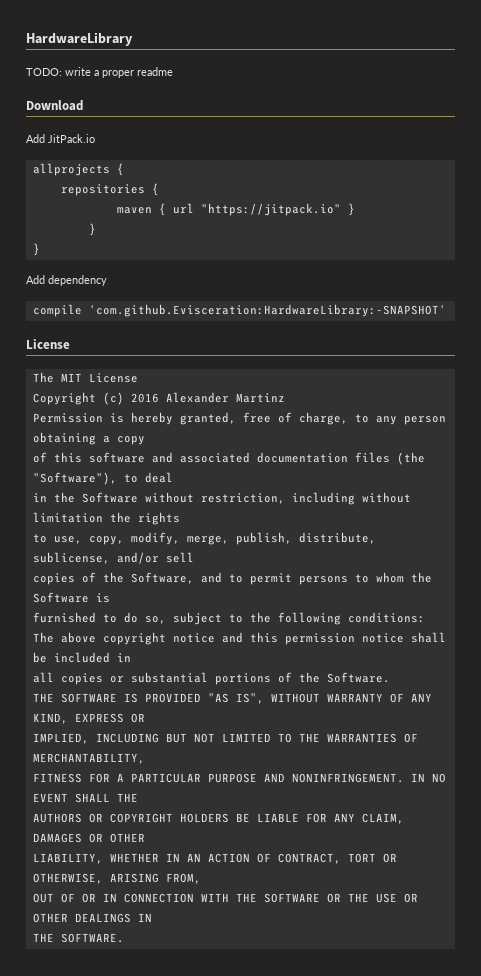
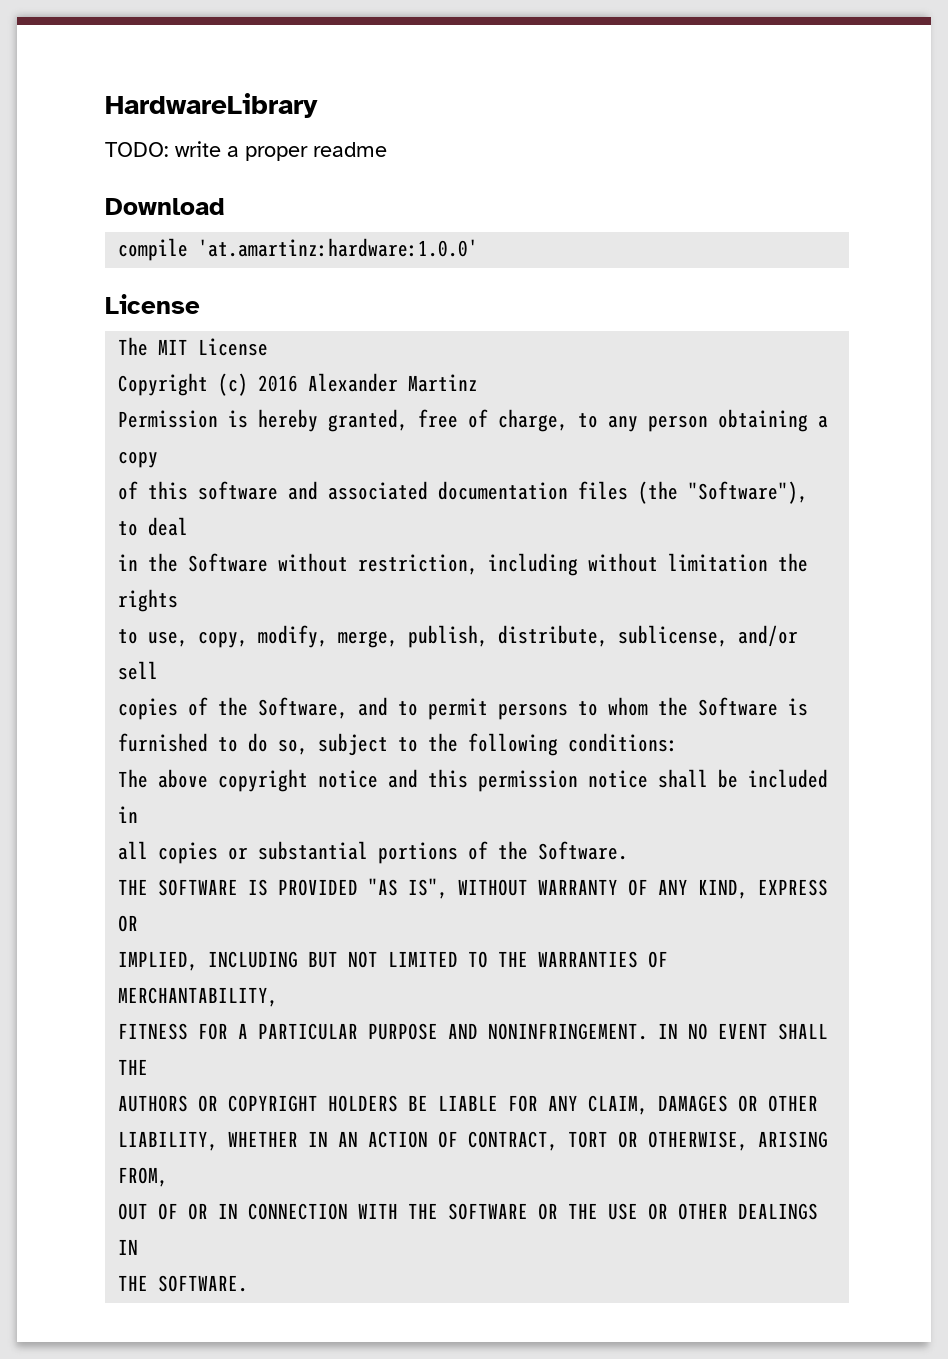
- Add JitPack.io
- allprojects {
- repositories {
- maven { url "https://jitpack.io" }
- }
- }
- Add dependency
- compile 'com.github.Evisceration:HardwareLibrary:-SNAPSHOT'
+ compile 'at.amartinz:hardware:1.0.0'

